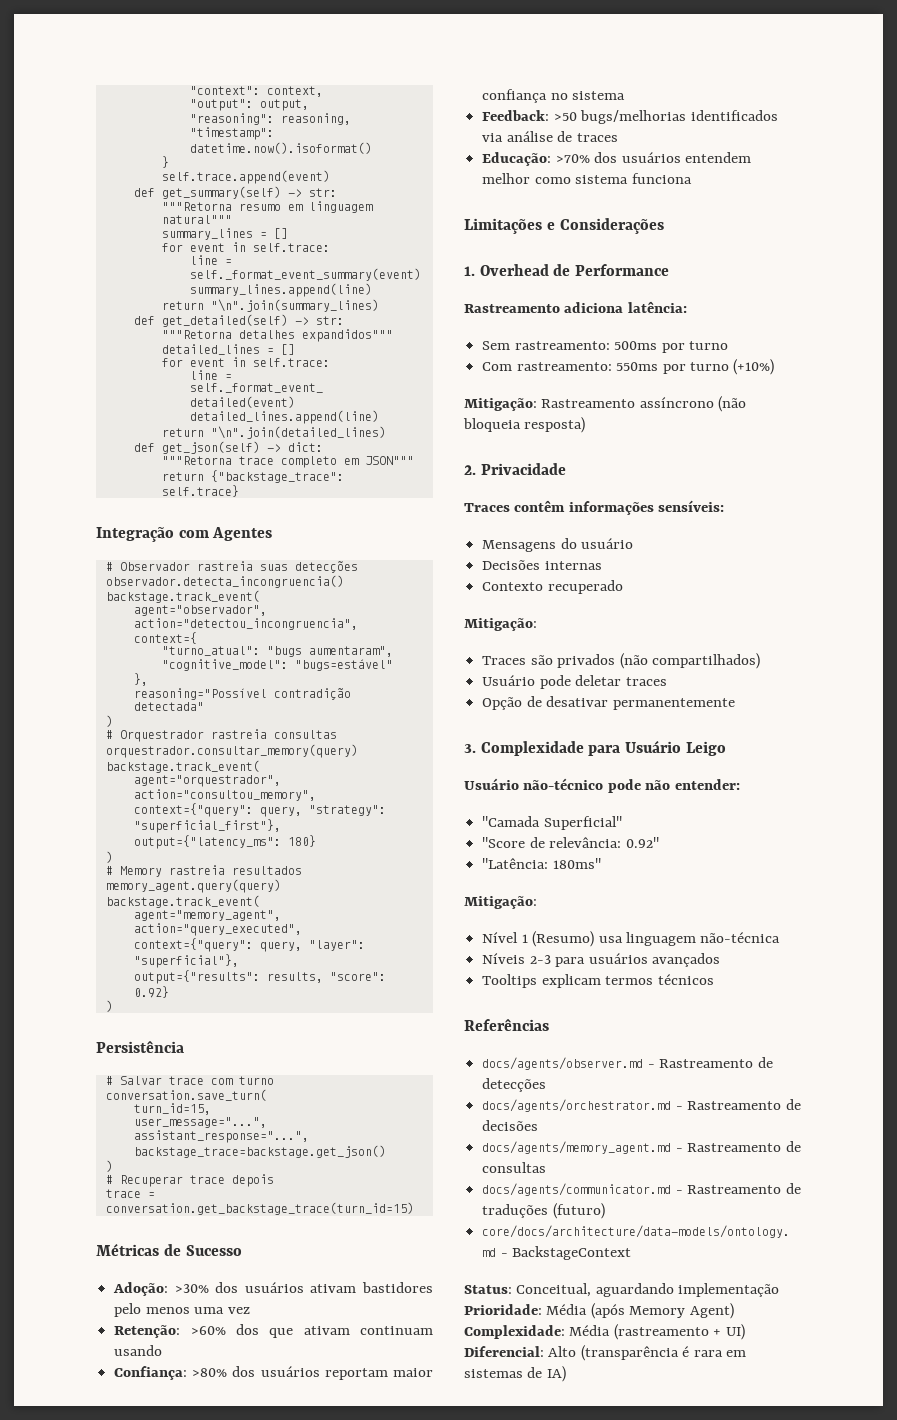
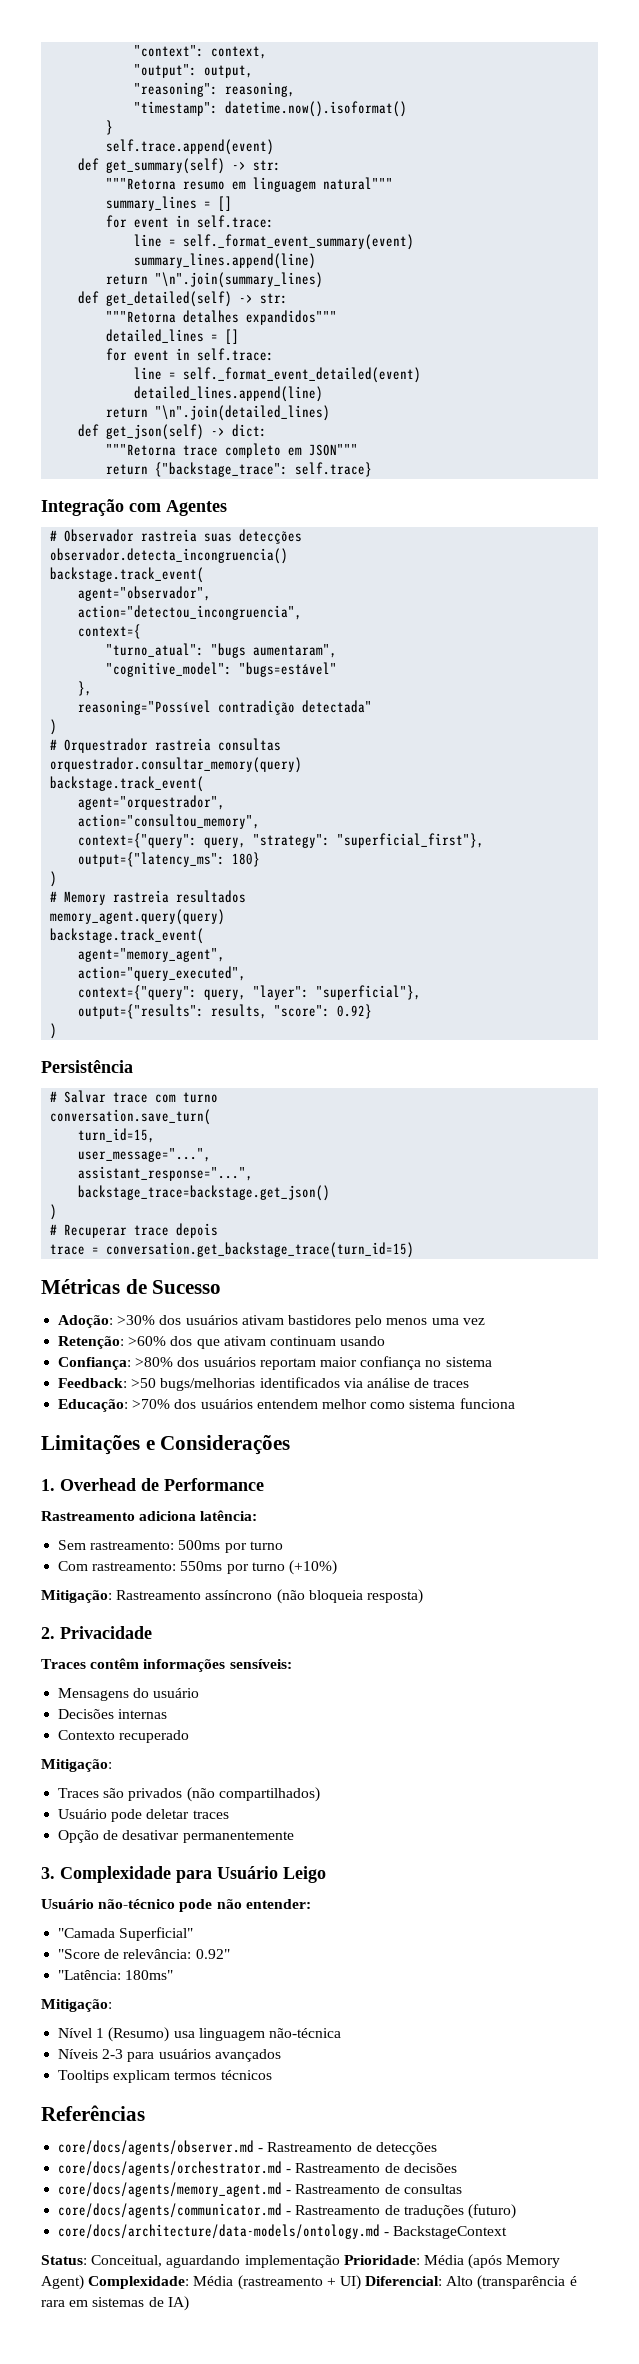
- docs/agents/observer.md - Rastreamento de detecções
+ core/docs/agents/observer.md - Rastreamento de detecções
- docs/agents/orchestrator.md - Rastreamento de decisões
+ core/docs/agents/orchestrator.md - Rastreamento de decisões
- docs/agents/memory_agent.md - Rastreamento de consultas
+ core/docs/agents/memory_agent.md - Rastreamento de consultas
- docs/agents/communicator.md - Rastreamento de traduções (futuro)
+ core/docs/agents/communicator.md - Rastreamento de traduções (futuro)

